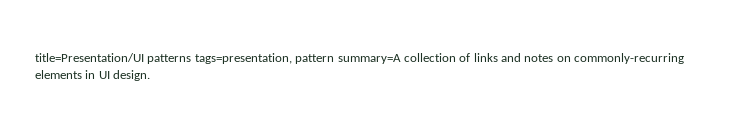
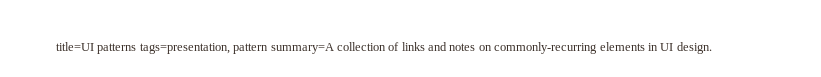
- title=Presentation/UI patterns tags=presentation, pattern summary=A collection of links and notes on commonly-recurring elements in UI design.
+ title=UI patterns tags=presentation, pattern summary=A collection of links and notes on commonly-recurring elements in UI design.

